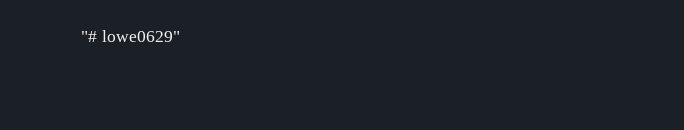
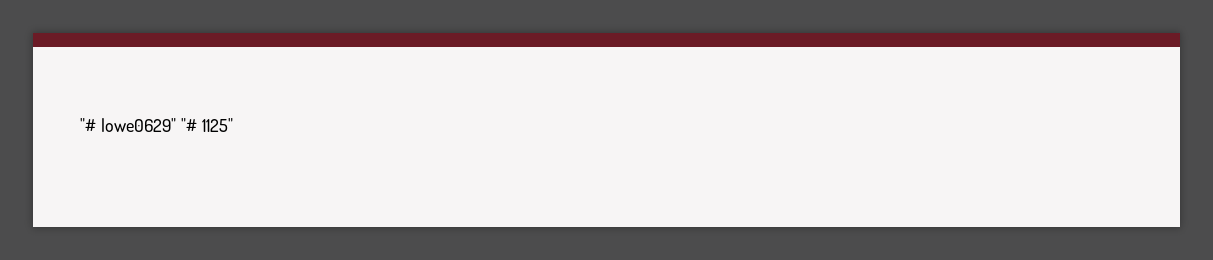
- "# lowe0629"
+ "# lowe0629" "# 1125"

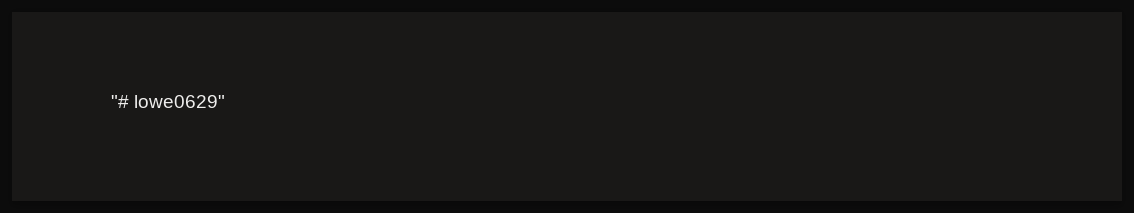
- "# lowe0629" "# 1125"
+ "# lowe0629"

